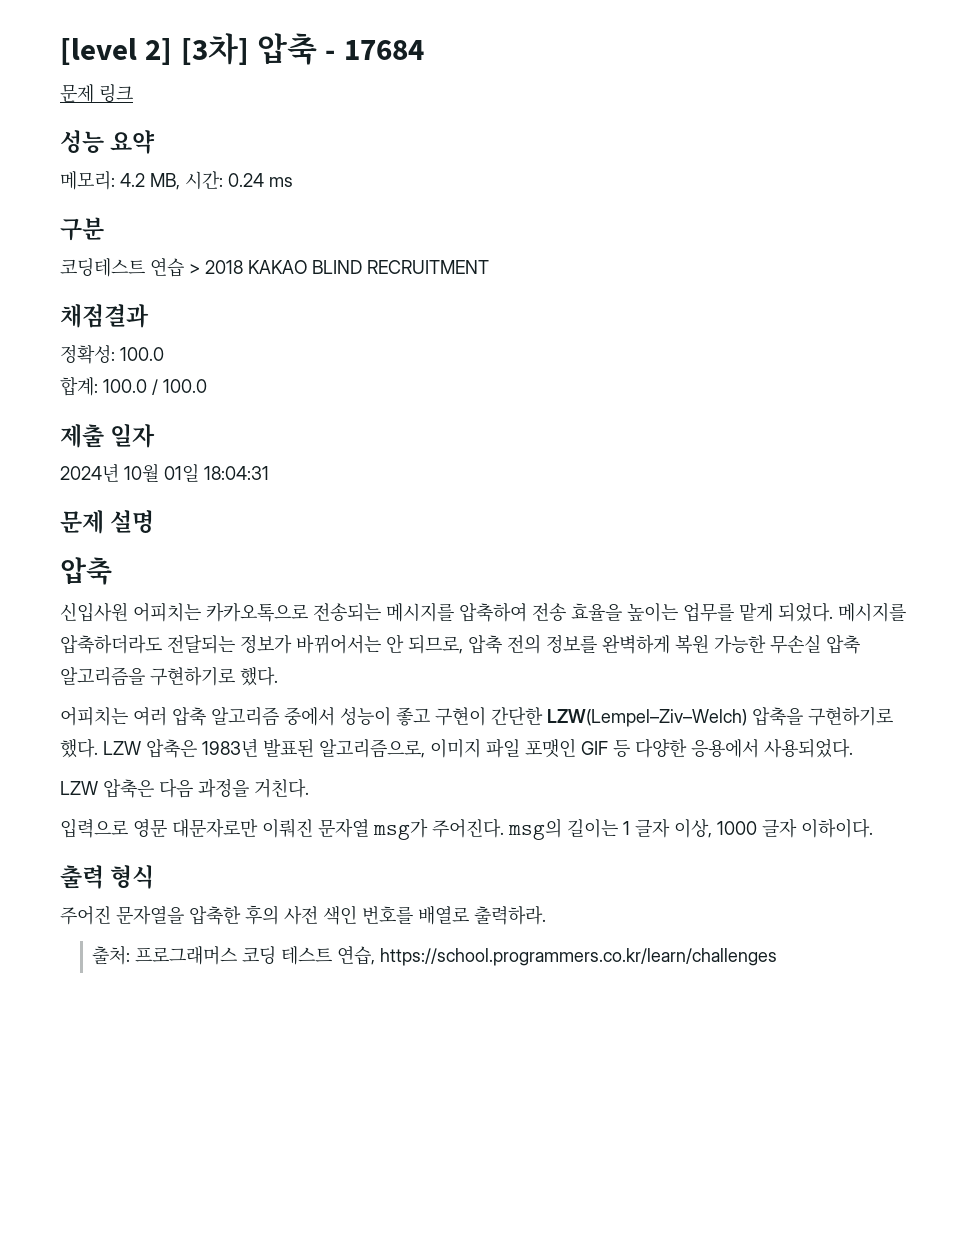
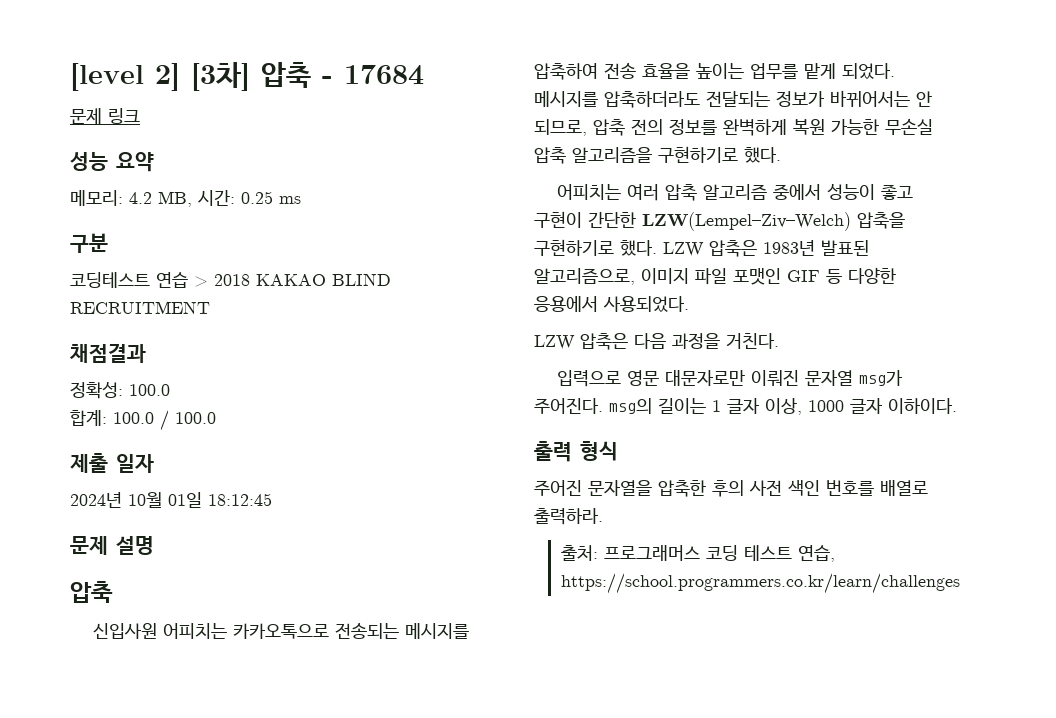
- 메모리: 4.2 MB, 시간: 0.24 ms
+ 메모리: 4.2 MB, 시간: 0.25 ms
- 2024년 10월 01일 18:04:31
+ 2024년 10월 01일 18:12:45

